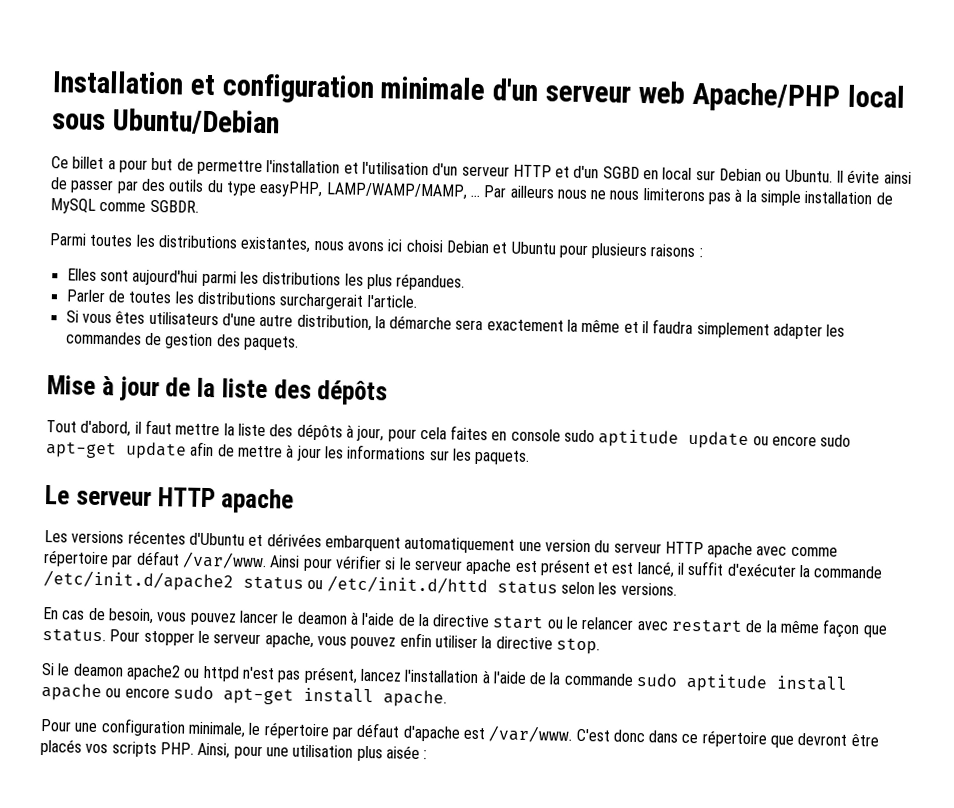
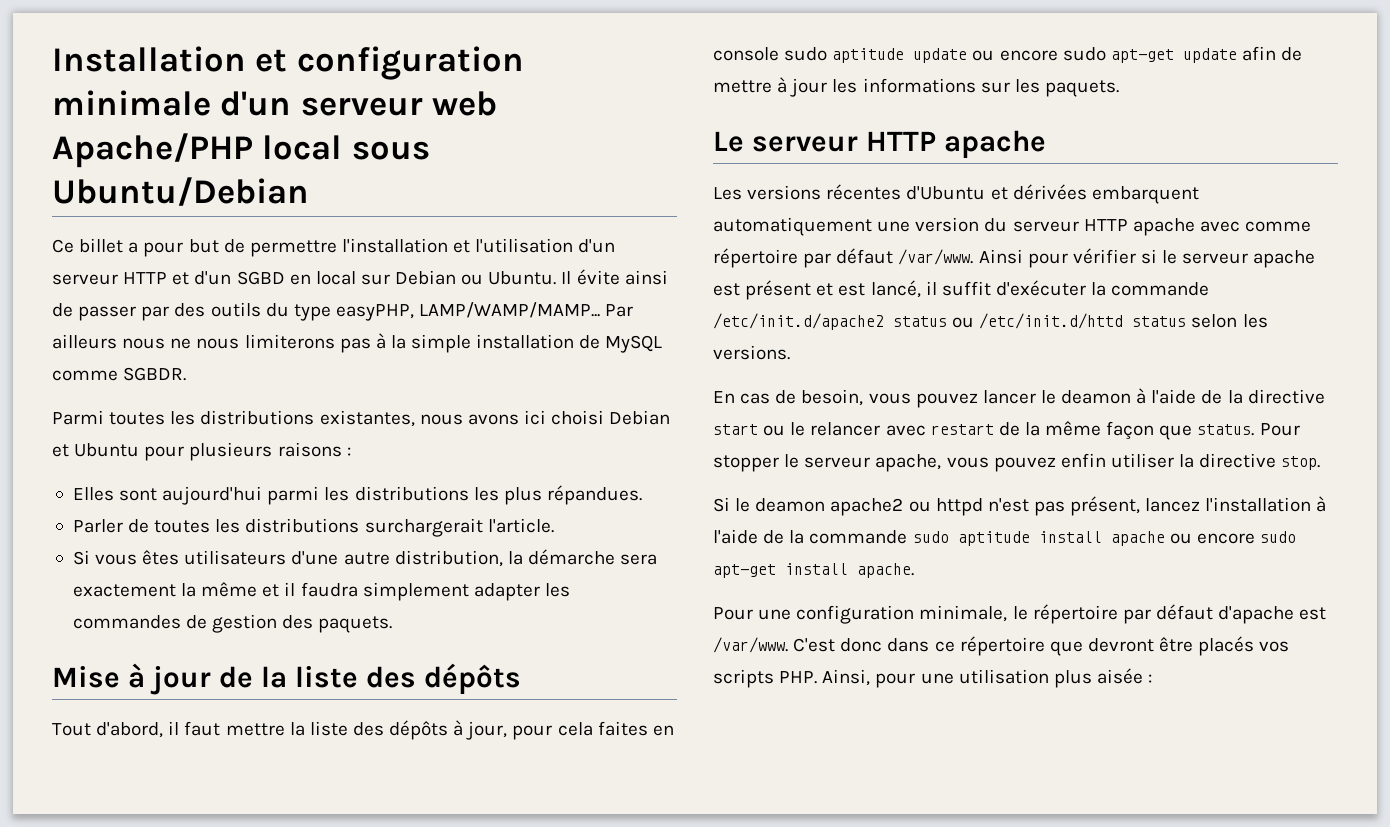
- Il évite ainsi de passer par des outils du type easyPHP, LAMP/WAMP/MAMP, …
+ Il évite ainsi de passer par des outils du type easyPHP, LAMP/WAMP/MAMP...

